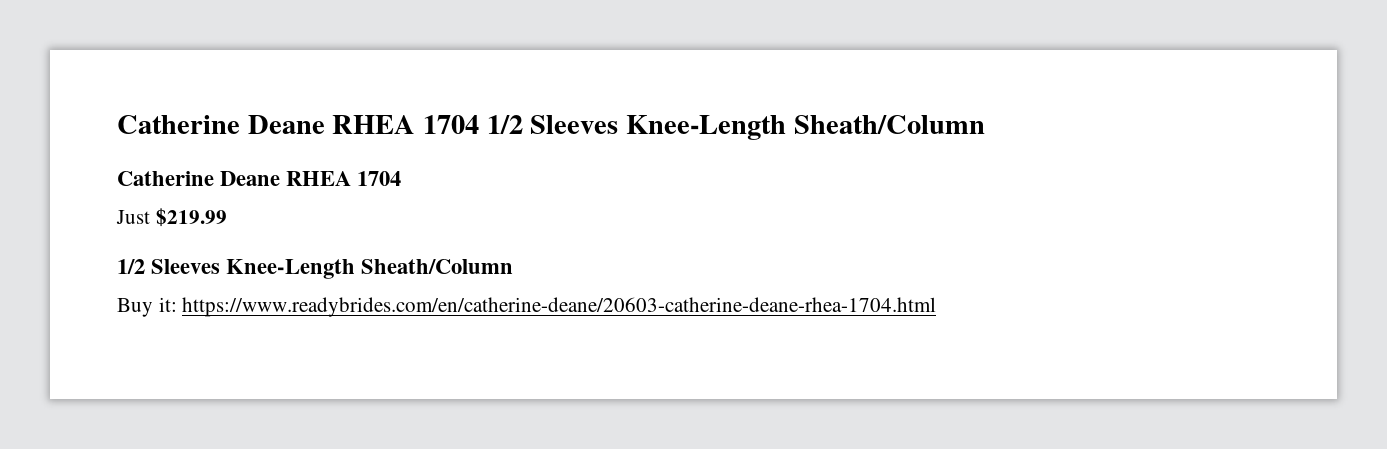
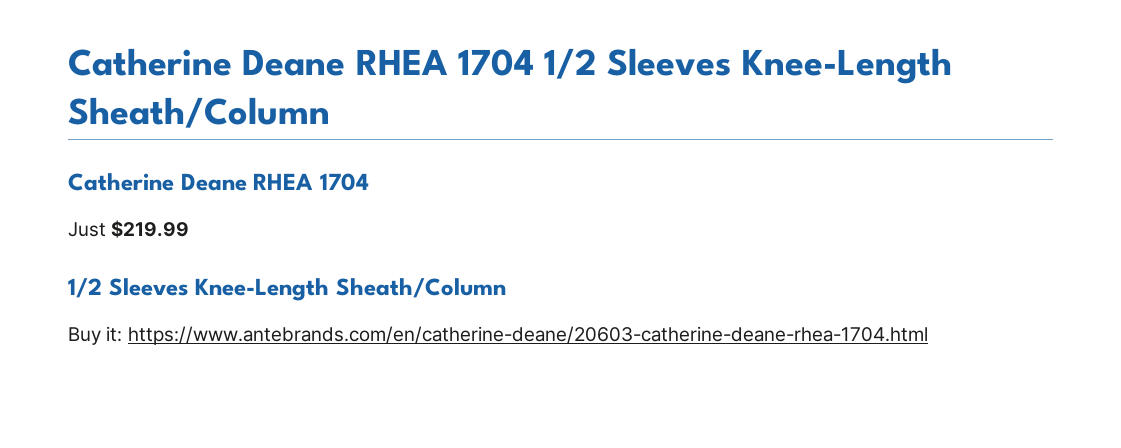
- Buy it: https://www.readybrides.com/en/catherine-deane/20603-catherine-deane-rhea-1704.html
+ Buy it: https://www.antebrands.com/en/catherine-deane/20603-catherine-deane-rhea-1704.html

